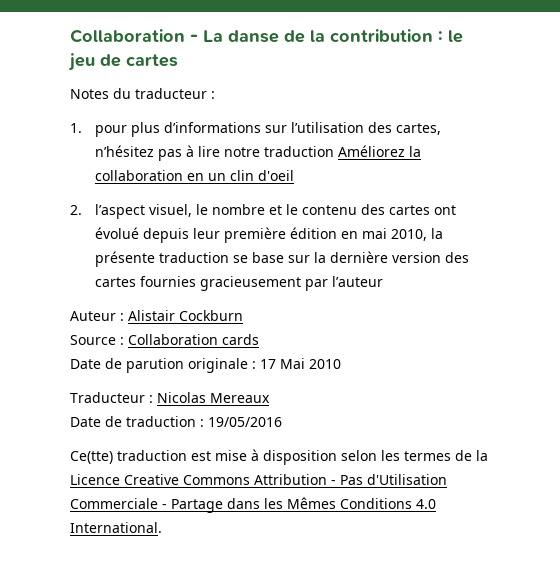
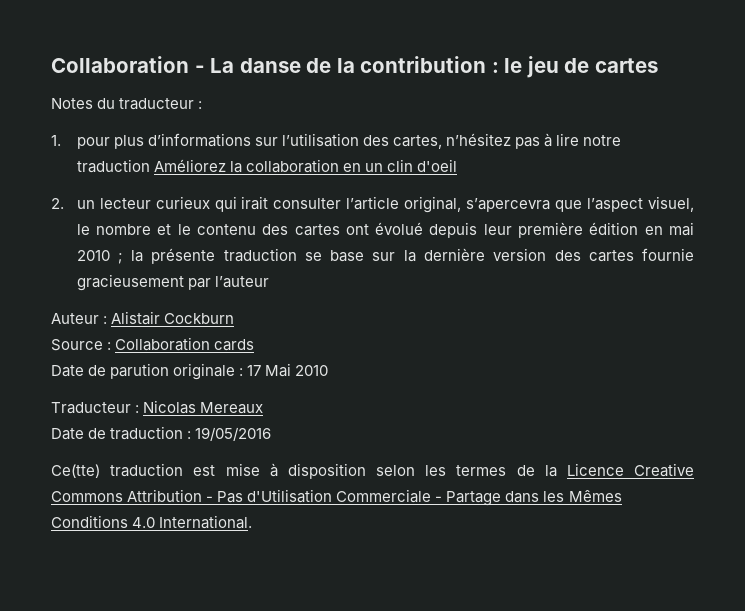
- 2. l’aspect visuel, le nombre et le contenu des cartes ont évolué depuis leur première édition en mai 2010, la présente traduction se base sur la dernière version des cartes fournies gracieusement par l’auteur
+ 2. un lecteur curieux qui irait consulter l’article original, s’apercevra que l’aspect visuel, le nombre et le contenu des cartes ont évolué depuis leur première édition en mai 2010 ; la présente traduction se base sur la dernière version des cartes fournie gracieusement par l’auteur

